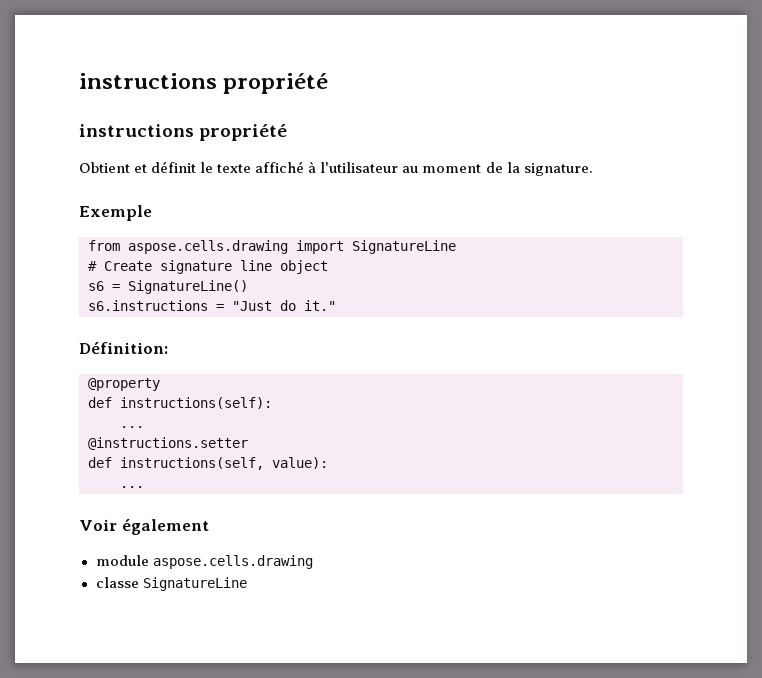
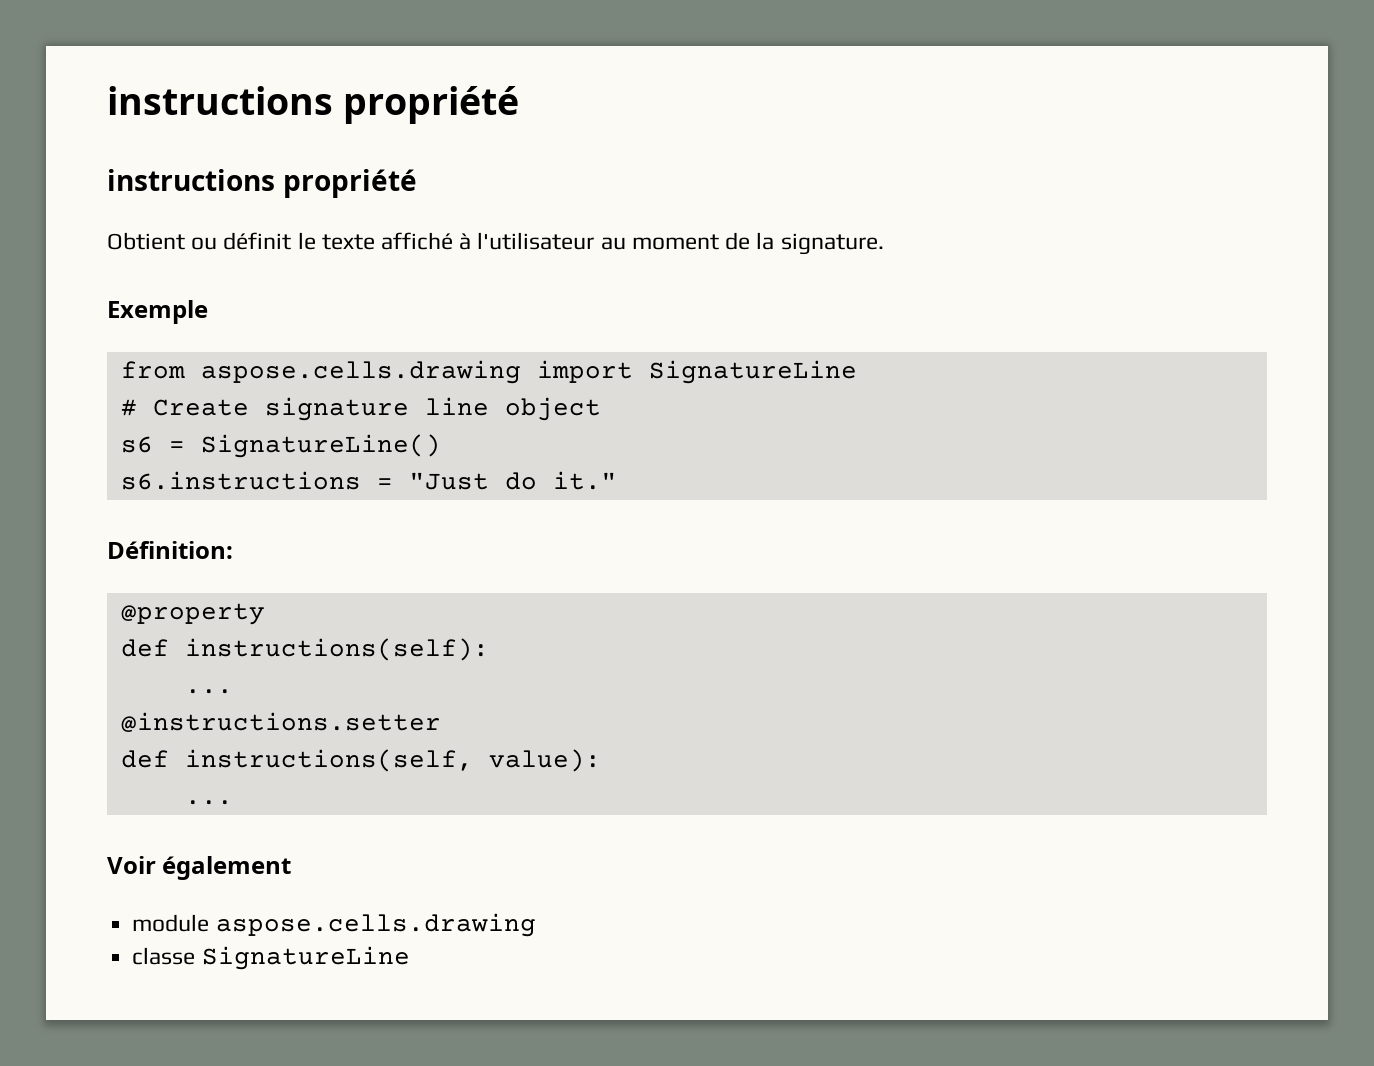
- Obtient et définit le texte affiché à l'utilisateur au moment de la signature.
+ Obtient ou définit le texte affiché à l'utilisateur au moment de la signature.

